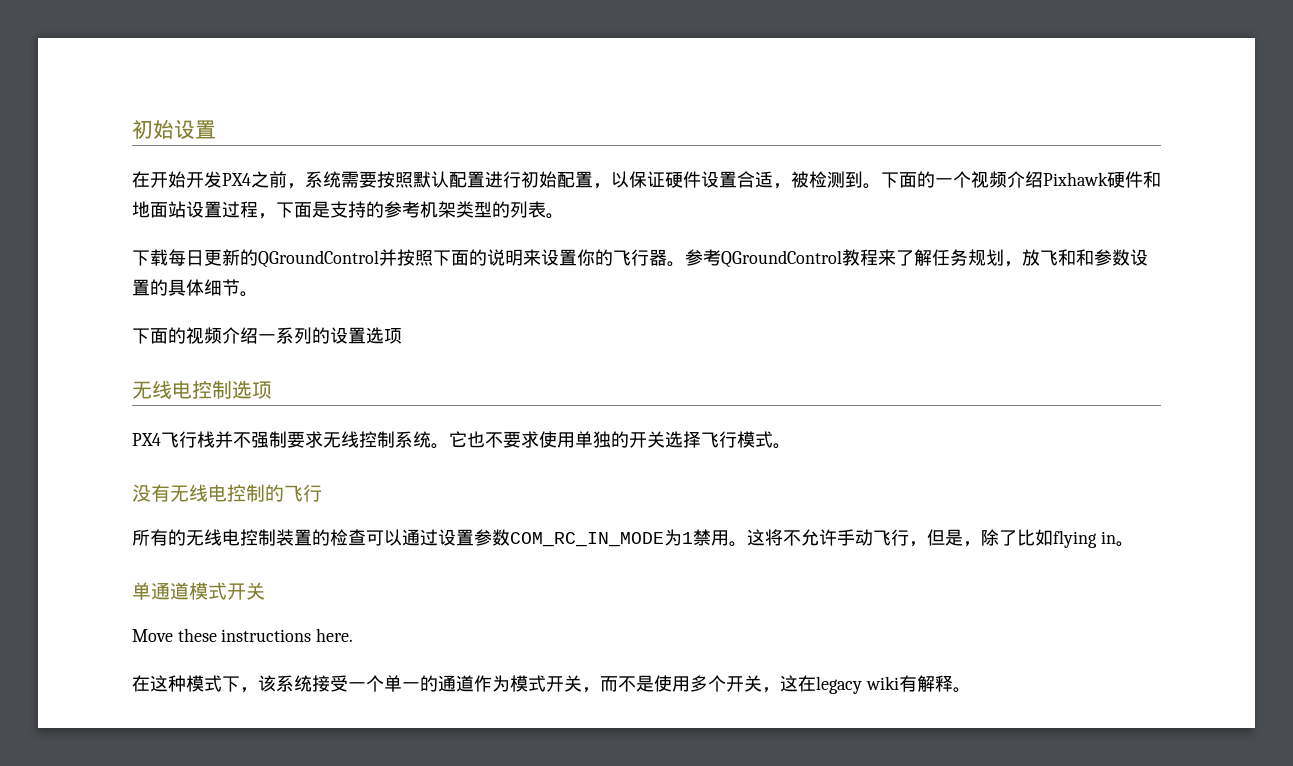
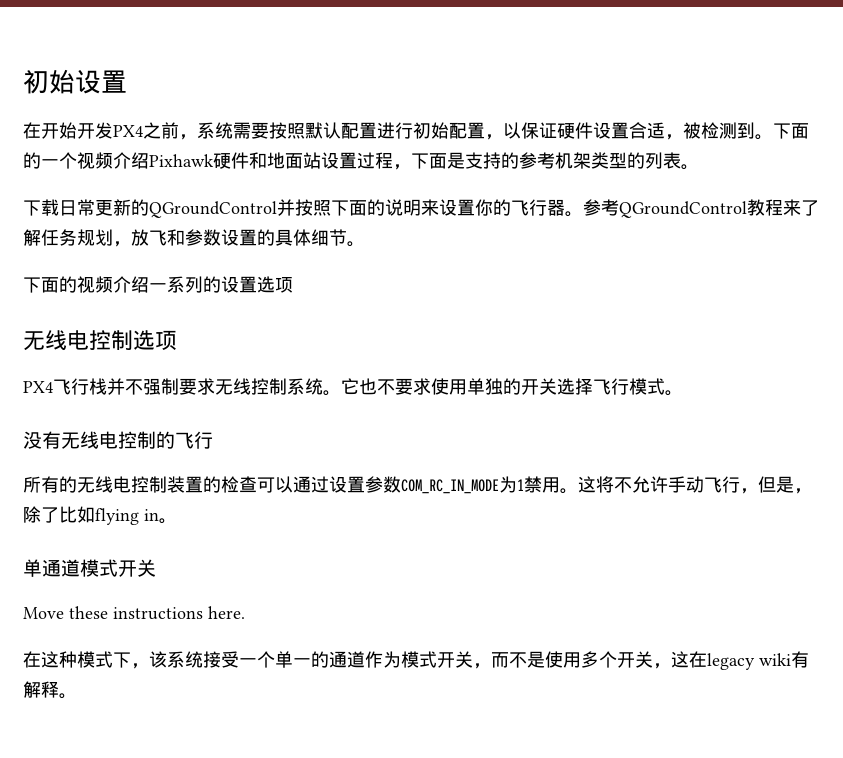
- 下载每日更新的QGroundControl并按照下面的说明来设置你的飞行器。
+ 下载日常更新的QGroundControl并按照下面的说明来设置你的飞行器。
- 参考QGroundControl教程来了解任务规划，放飞和和参数设置的具体细节。
+ 参考QGroundControl教程来了解任务规划，放飞和参数设置的具体细节。

